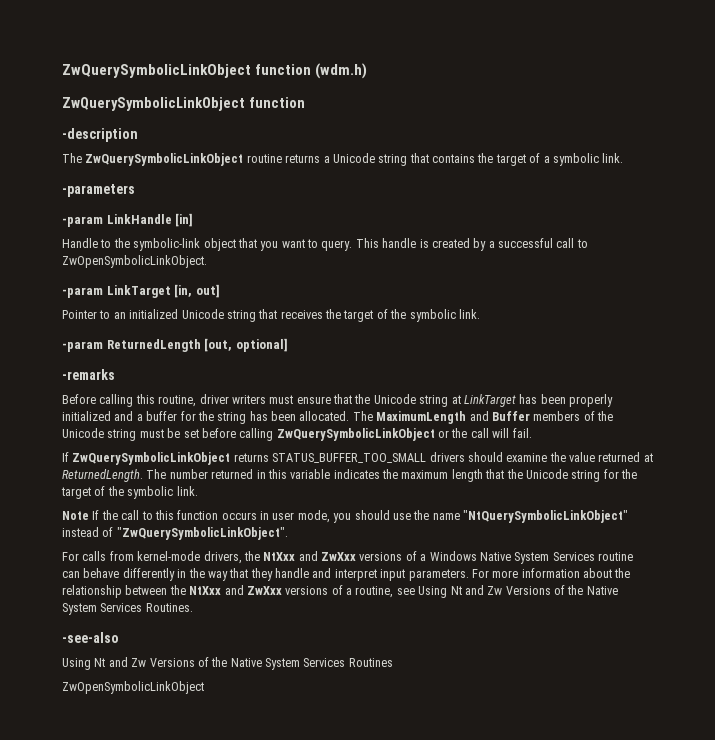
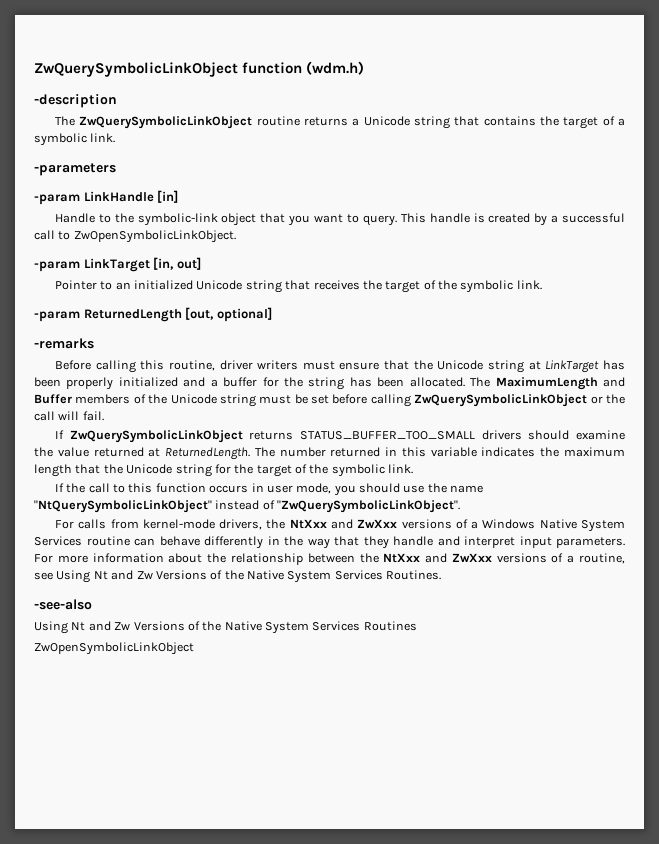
  ZwQuerySymbolicLinkObject function (wdm.h)
- ZwQuerySymbolicLinkObject function
- Note If the call to this function occurs in user mode, you should use the name "NtQuerySymbolicLinkObject" instead of "ZwQuerySymbolicLinkObject".
+ If the call to this function occurs in user mode, you should use the name "NtQuerySymbolicLinkObject" instead of "ZwQuerySymbolicLinkObject".

